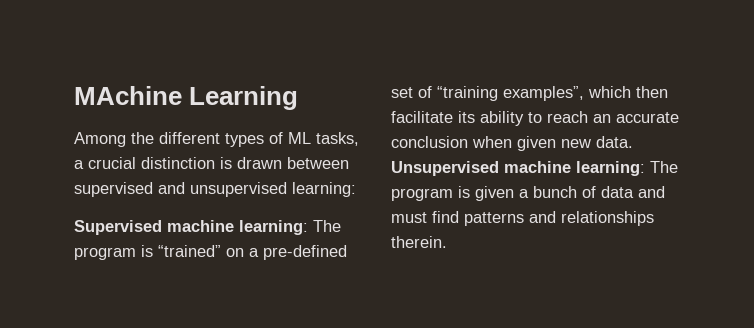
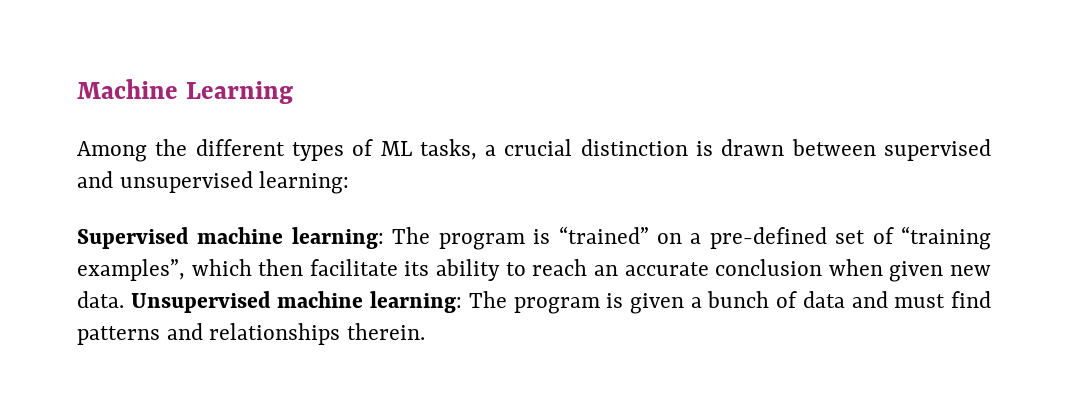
- MAchine Learning
+ Machine Learning

